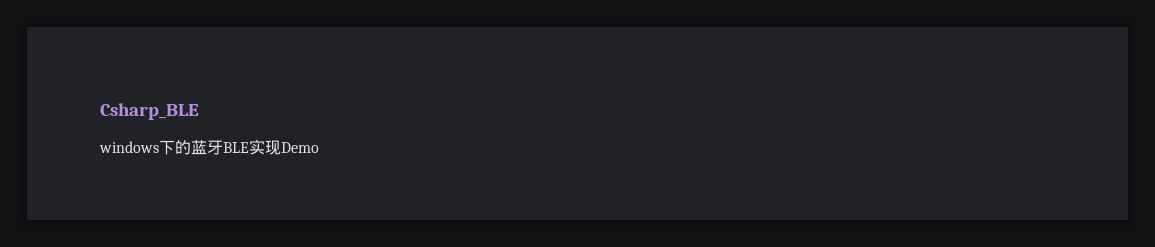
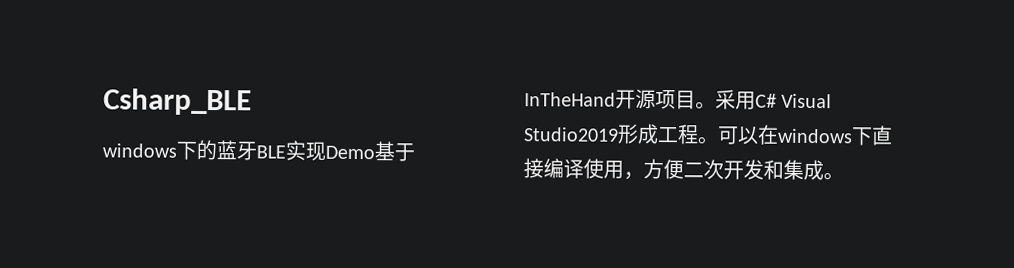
- windows下的蓝牙BLE实现Demo
+ windows下的蓝牙BLE实现Demo基于InTheHand开源项目。采用C# Visual Studio2019形成工程。可以在windows下直接编译使用，方便二次开发和集成。

